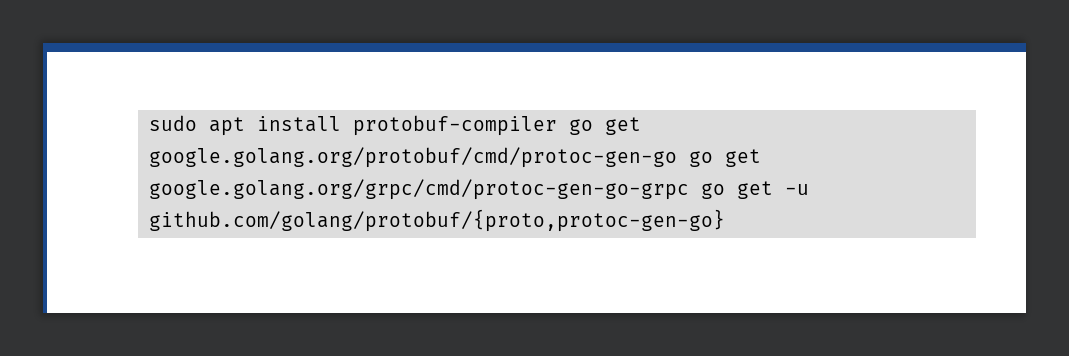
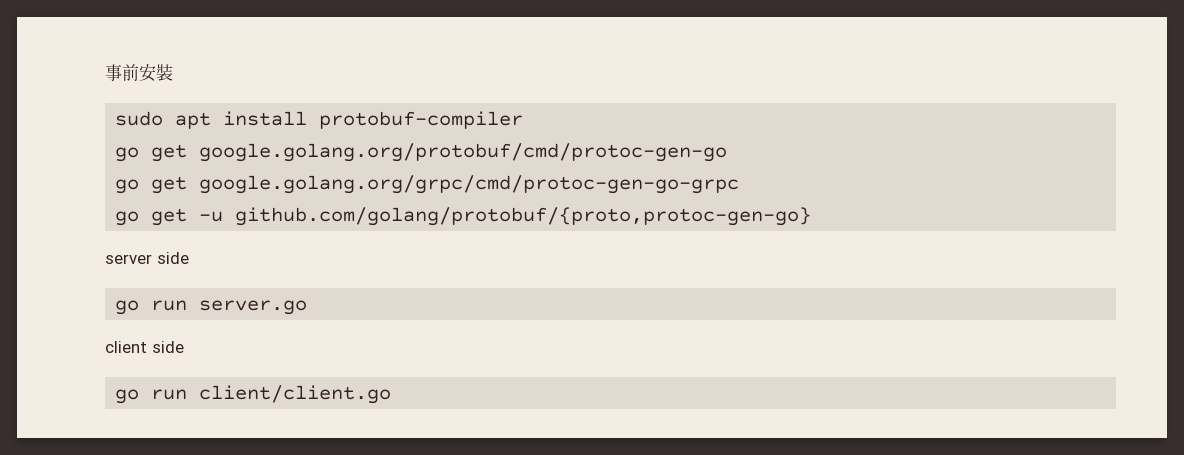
+ 事前安裝
- sudo apt install protobuf-compiler go get google.golang.org/protobuf/cmd/protoc-gen-go go get google.golang.org/grpc/cmd/protoc-gen-go-grpc go get -u github.com/golang/protobuf/{proto,protoc-gen-go}
+ sudo apt install protobuf-compiler
+ go get google.golang.org/protobuf/cmd/protoc-gen-go
+ go get google.golang.org/grpc/cmd/protoc-gen-go-grpc
+ go get -u github.com/golang/protobuf/{proto,protoc-gen-go}
+ server side
+ go run server.go
+ client side
+ go run client/client.go

